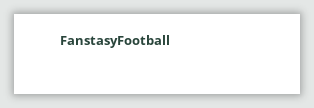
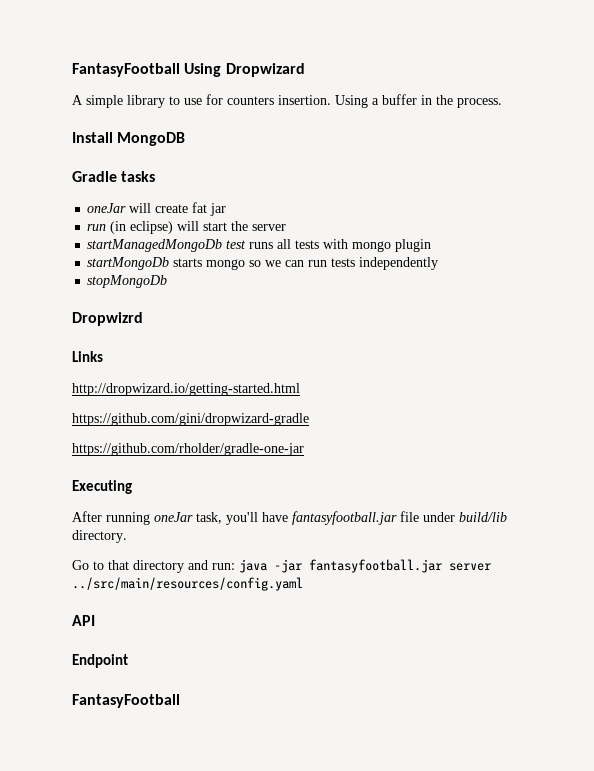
- FanstasyFootball
+ FantasyFootball Using Dropwizard
+ A simple library to use for counters insertion. Using a buffer in the process.
+ Install MongoDB
+ Gradle tasks
+ oneJar will create fat jar
+ run (in eclipse) will start the server
+ startManagedMongoDb test runs all tests with mongo plugin
+ startMongoDb starts mongo so we can run tests independently
+ stopMongoDb
+ Dropwizrd
+ Links
+ http://dropwizard.io/getting-started.html
+ https://github.com/gini/dropwizard-gradle
+ https://github.com/rholder/gradle-one-jar
+ Executing
+ After running oneJar task, you'll have fantasyfootball.jar file under build/lib directory.
+ Go to that directory and run: java -jar fantasyfootball.jar server ../src/main/resources/config.yaml
+ API
+ Endpoint
+ FantasyFootball

